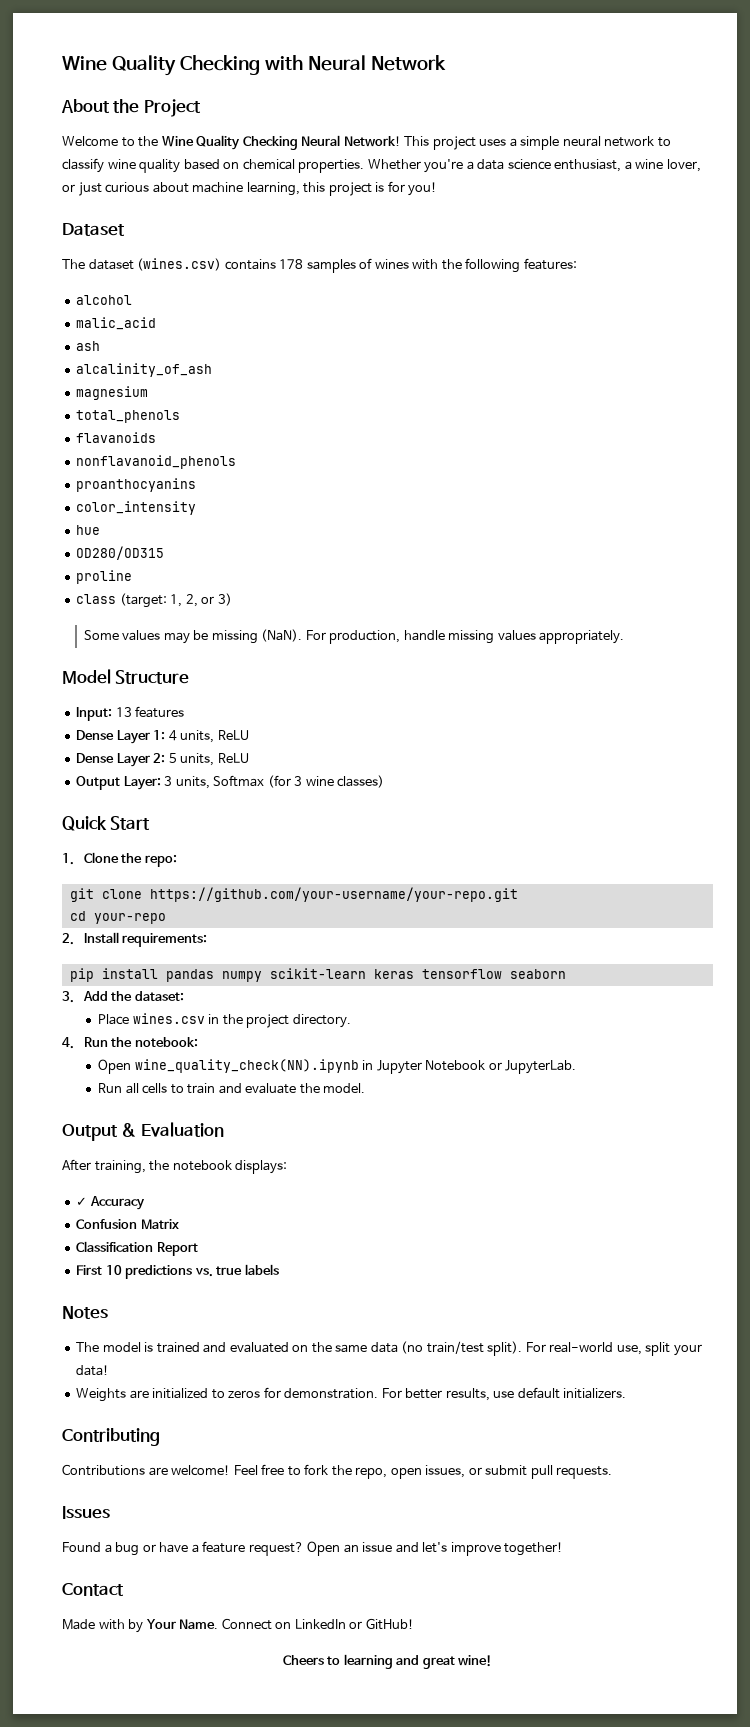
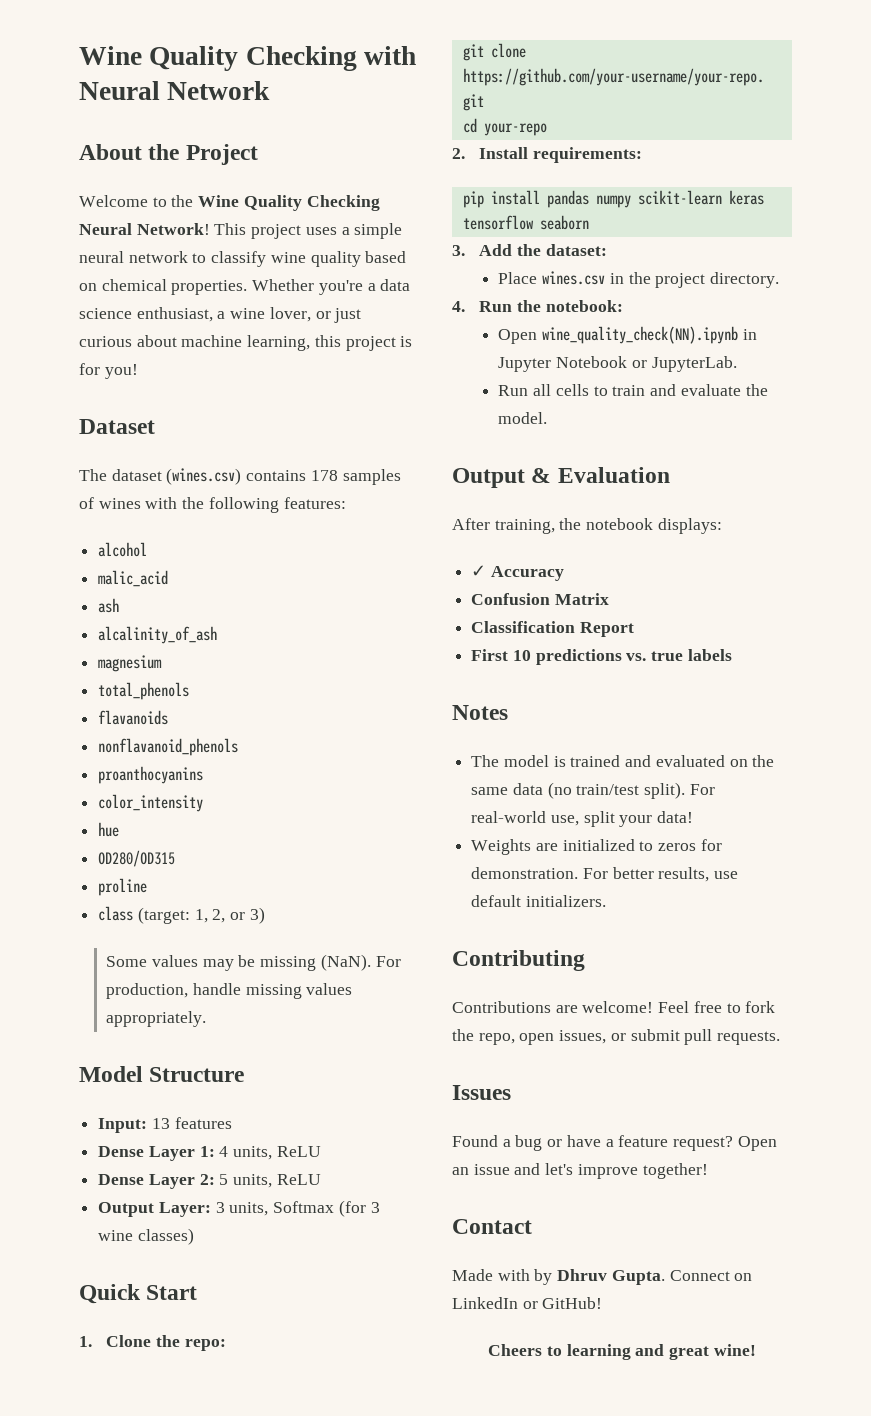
- Made with by Your Name.
+ Made with by Dhruv Gupta.

